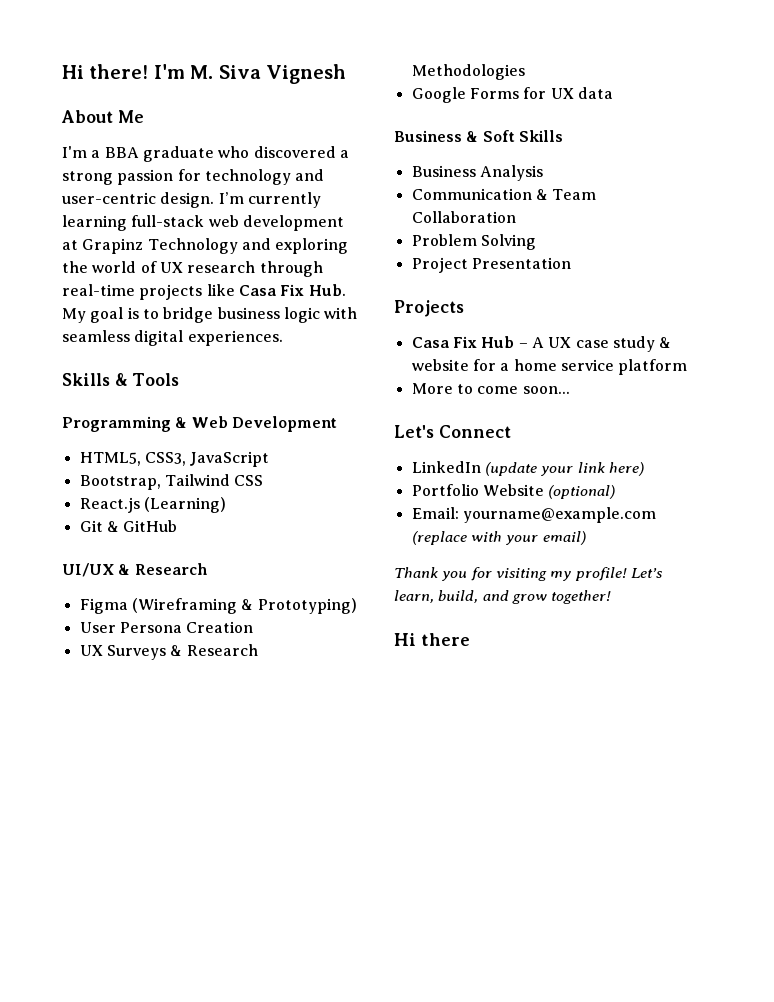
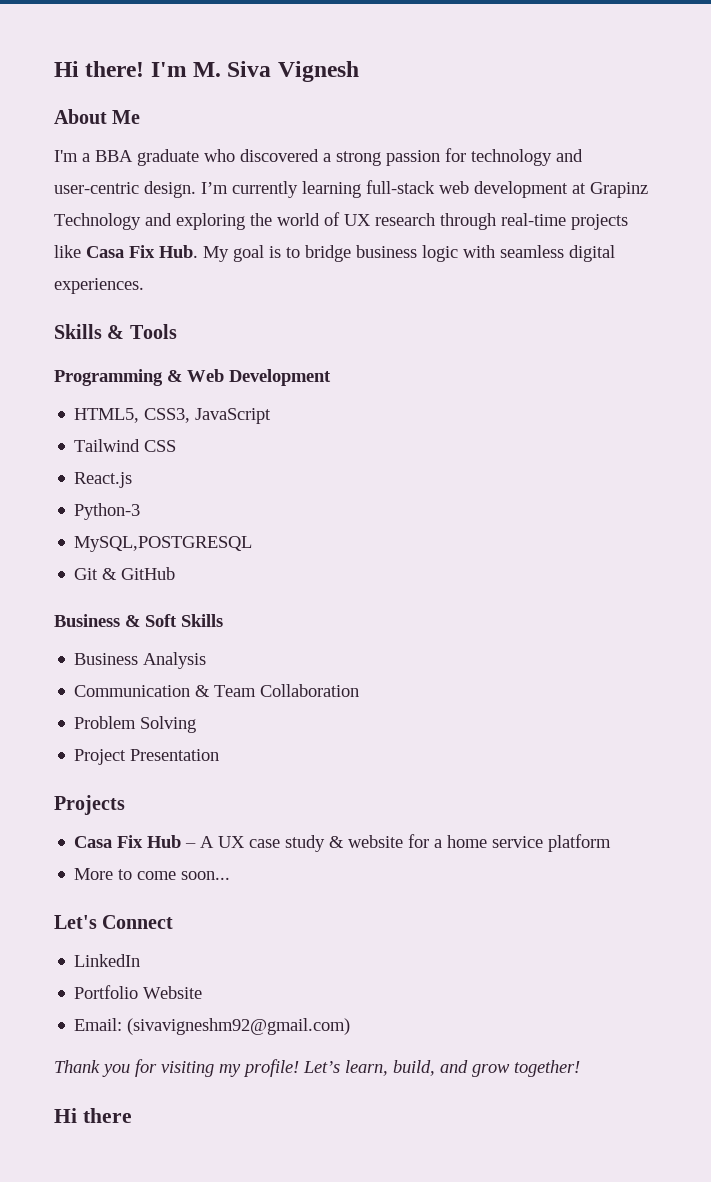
- Bootstrap, Tailwind CSS
+ Tailwind CSS
- React.js (Learning)
+ React.js
+ Python-3
+ MySQL,POSTGRESQL
- UI/UX & Research
- Figma (Wireframing & Prototyping)
- User Persona Creation
- UX Surveys & Research Methodologies
- Google Forms for UX data
- LinkedIn (update your link here)
+ LinkedIn
- Portfolio Website (optional)
+ Portfolio Website
- Email: yourname@example.com (replace with your email)
+ Email: (sivavigneshm92@gmail.com)

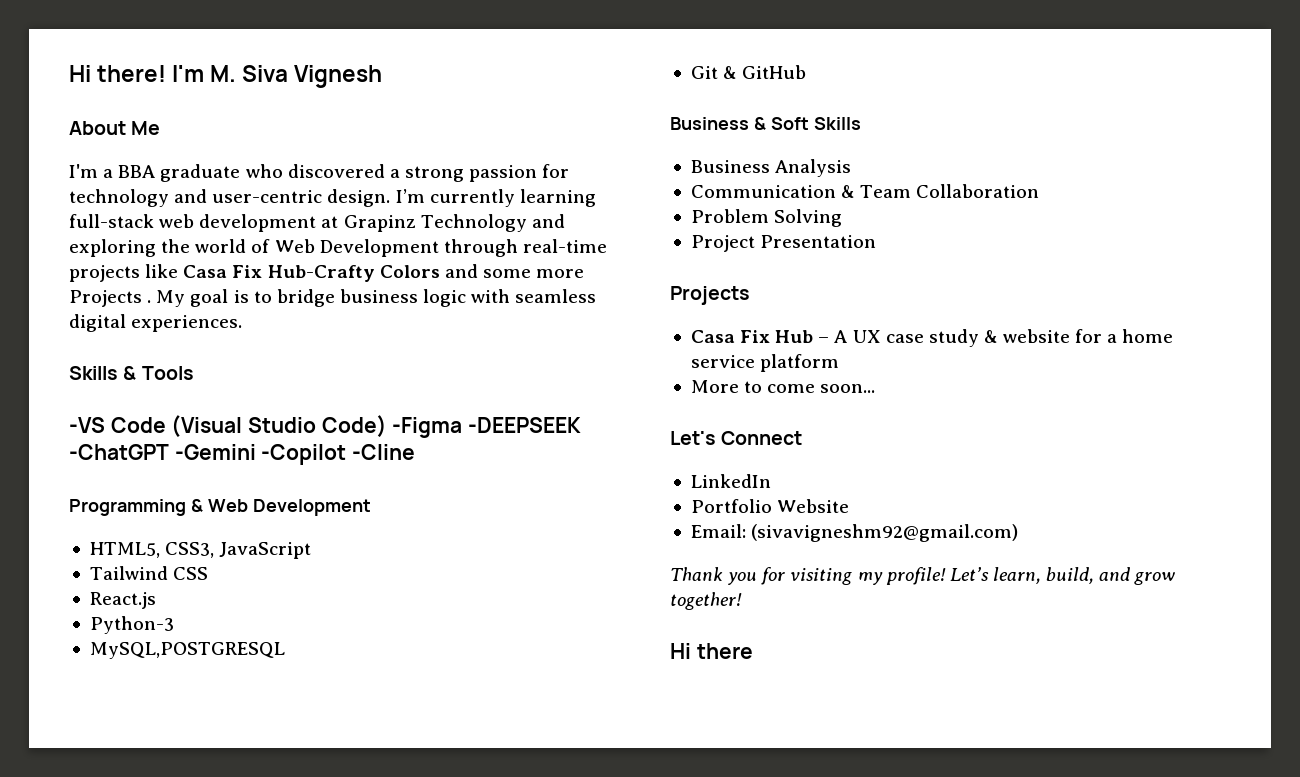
- I’m currently learning full-stack web development at Grapinz Technology and exploring the world of UX research through real-time projects like Casa Fix Hub. My goal is to bridge business logic with seamless digital experiences.
+ I’m currently learning full-stack web development at Grapinz Technology and exploring the world of Web Development through real-time projects like Casa Fix Hub-Crafty Colors and some more Projects . My goal is to bridge business logic with seamless digital experiences.
+ -VS Code (Visual Studio Code) -Figma -DEEPSEEK -ChatGPT -Gemini -Copilot -Cline

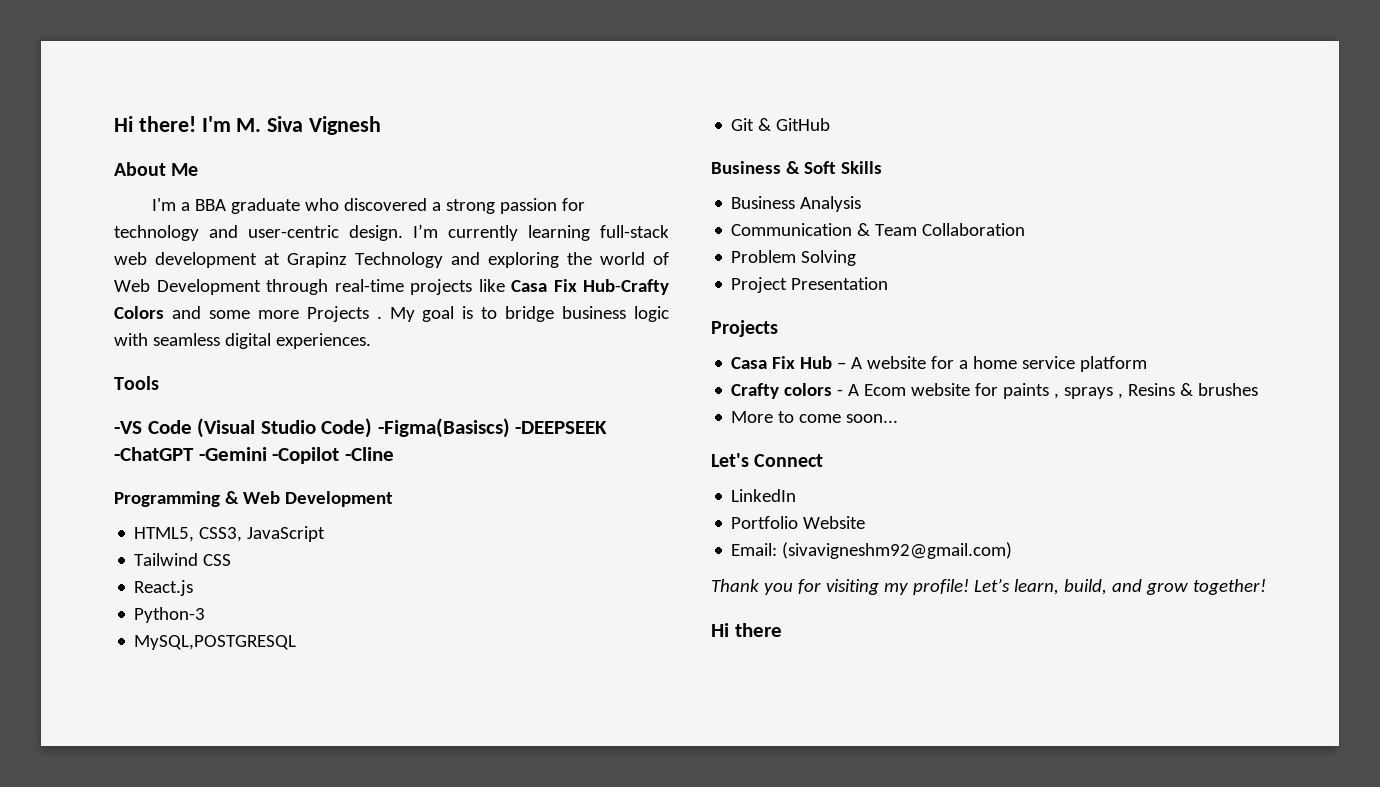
- Skills & Tools
+ Tools
- -VS Code (Visual Studio Code) -Figma -DEEPSEEK -ChatGPT -Gemini -Copilot -Cline
+ -VS Code (Visual Studio Code) -Figma(Basiscs) -DEEPSEEK -ChatGPT -Gemini -Copilot -Cline
- Casa Fix Hub – A UX case study & website for a home service platform
+ Casa Fix Hub – A website for a home service platform
+ Crafty colors - A Ecom website for paints , sprays , Resins & brushes

